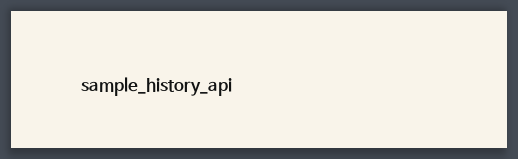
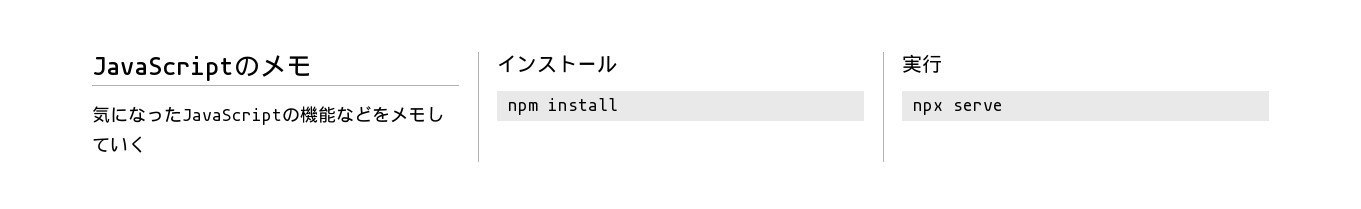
- sample_history_api
+ JavaScriptのメモ
+ 気になったJavaScriptの機能などをメモしていく
+ インストール
+ npm install
+ 実行
+ npx serve

